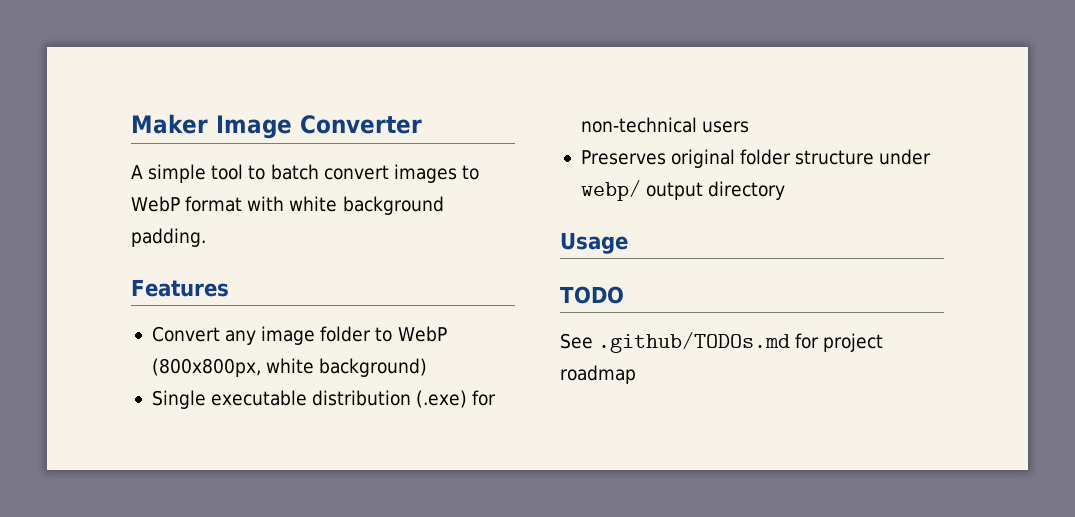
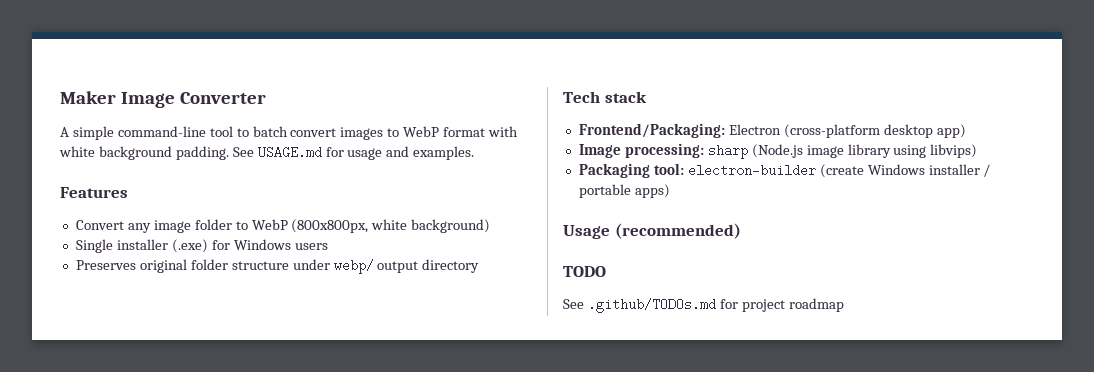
- A simple tool to batch convert images to WebP format with white background padding.
+ A simple command-line tool to batch convert images to WebP format with white background padding. See USAGE.md for usage and examples.
- Single executable distribution (.exe) for non-technical users
+ Single installer (.exe) for Windows users
+ Tech stack
+ Frontend/Packaging: Electron (cross-platform desktop app)
+ Image processing: sharp (Node.js image library using libvips)
+ Packaging tool: electron-builder (create Windows installer / portable apps)
- Usage
+ Usage (recommended)

